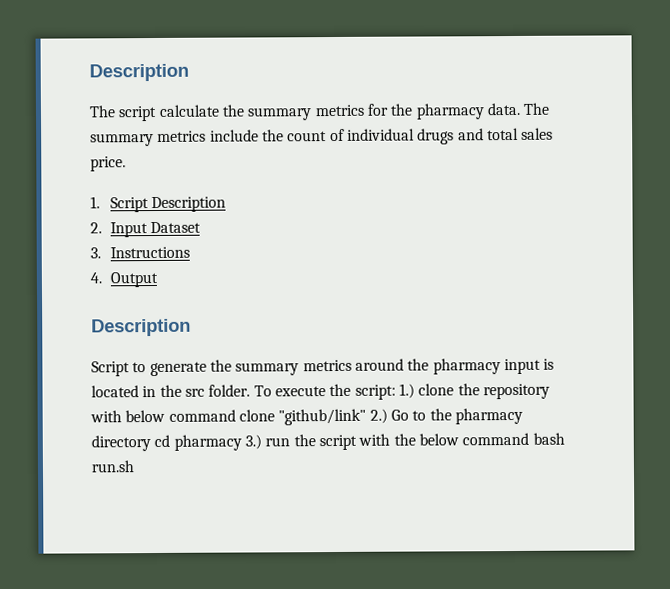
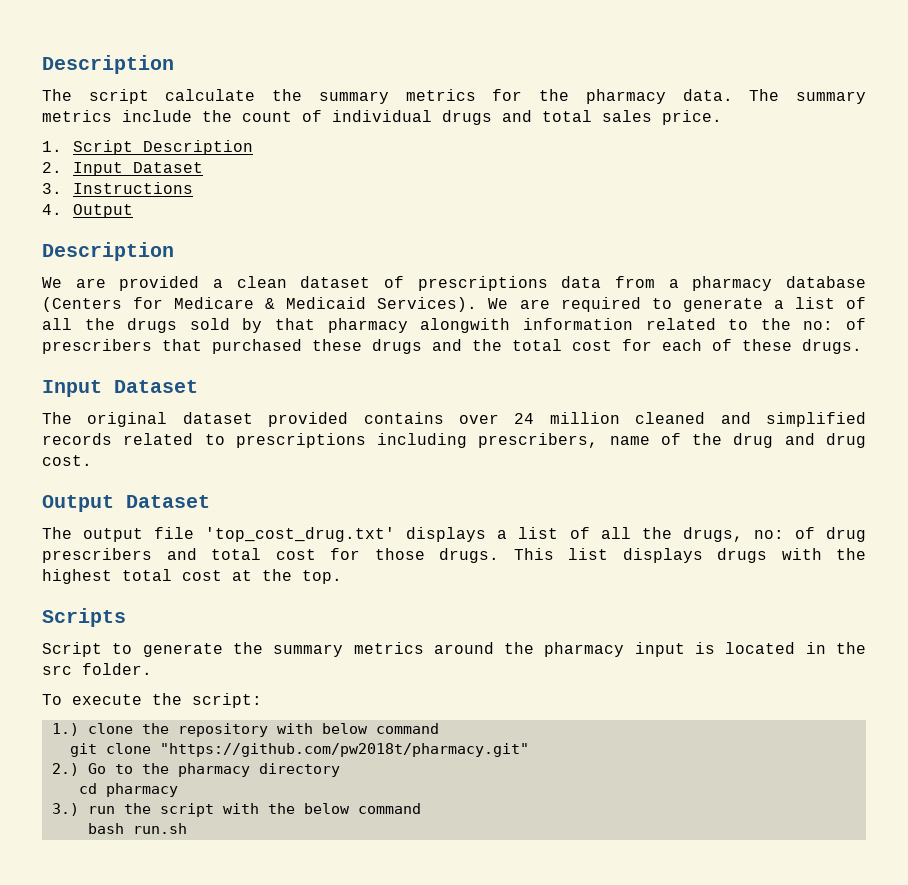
+ We are provided a clean dataset of prescriptions data from a pharmacy database (Centers for Medicare & Medicaid Services). We are required to generate a list of all the drugs sold by that pharmacy alongwith information related to the no: of prescribers that purchased these drugs and the total cost for each of these drugs.
+ Input Dataset
+ The original dataset provided contains over 24 million cleaned and simplified records related to prescriptions including prescribers, name of the drug and drug cost.
+ Output Dataset
+ The output file 'top_cost_drug.txt' displays a list of all the drugs, no: of drug prescribers and total cost for those drugs. This list displays drugs with the highest total cost at the top.
+ Scripts
- Script to generate the summary metrics around the pharmacy input is located in the src folder. To execute the script: 1.) clone the repository with below command clone "github/link" 2.) Go to the pharmacy directory cd pharmacy 3.) run the script with the below command bash run.sh
+ Script to generate the summary metrics around the pharmacy input is located in the src folder.
+ To execute the script:
+ 1.) clone the repository with below command
+ git clone "https://github.com/pw2018t/pharmacy.git"
+ 2.) Go to the pharmacy directory
+ cd pharmacy
+ 3.) run the script with the below command
+ bash run.sh

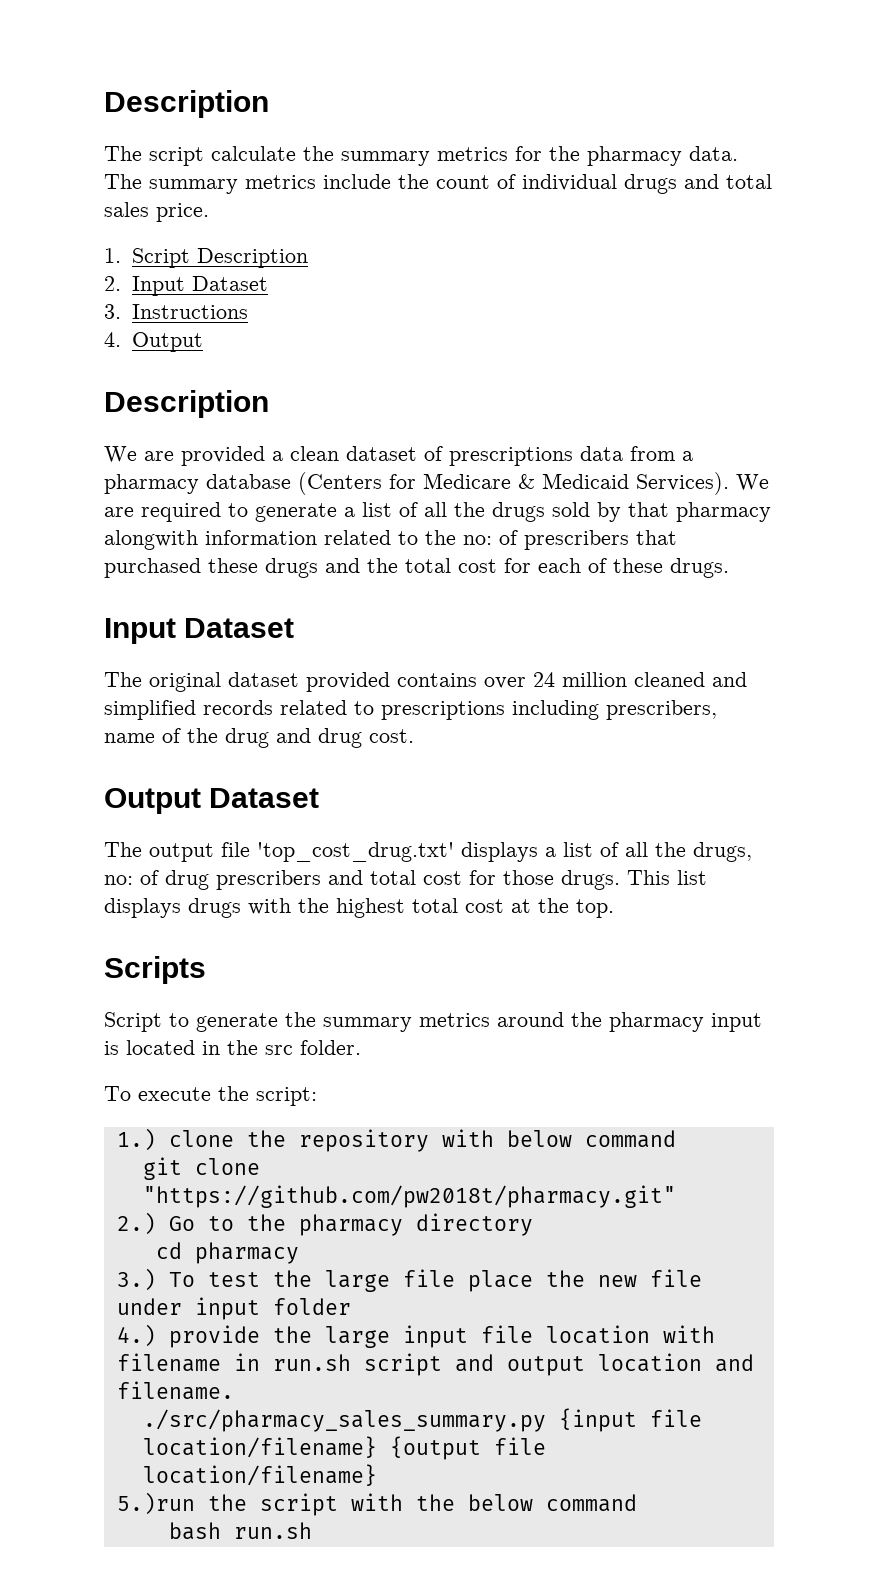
- 3.) run the script with the below command
+ 3.) To test the large file place the new file under input folder
+ 4.) provide the large input file location with filename in run.sh script and output location and filename.
+ ./src/pharmacy_sales_summary.py {input file location/filename} {output file location/filename}
+ 5.)run the script with the below command

